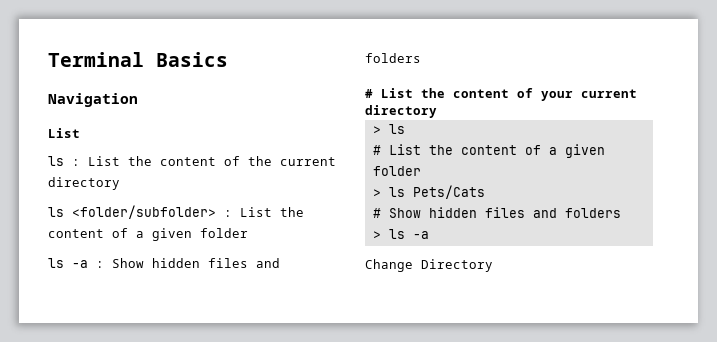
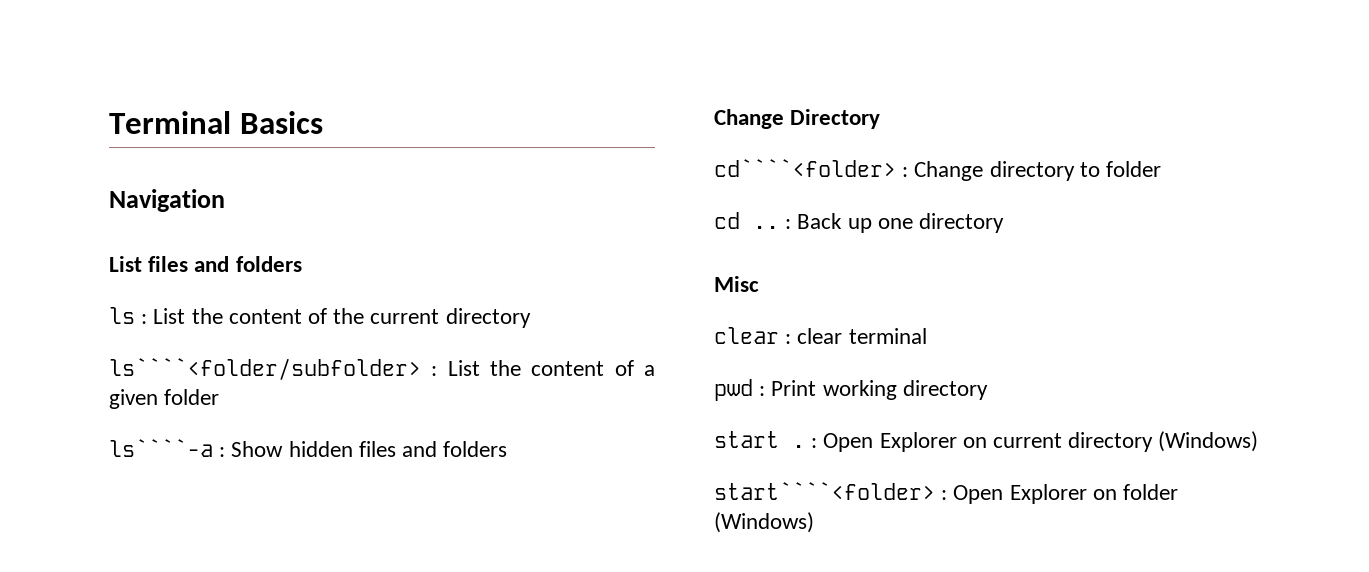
  Navigation
- List
+ List files and folders
- ls <folder/subfolder> : List the content of a given folder
+ ls````<folder/subfolder> : List the content of a given folder
- ls -a : Show hidden files and folders
+ ls````-a : Show hidden files and folders
- # List the content of your current directory
- > ls
- # List the content of a given folder
- > ls Pets/Cats
- # Show hidden files and folders
- > ls -a
  Change Directory
+ cd````<folder> : Change directory to folder
+ cd .. : Back up one directory
+ Misc
+ clear : clear terminal
+ pwd : Print working directory
+ start . : Open Explorer on current directory (Windows)
+ start````<folder> : Open Explorer on folder (Windows)

